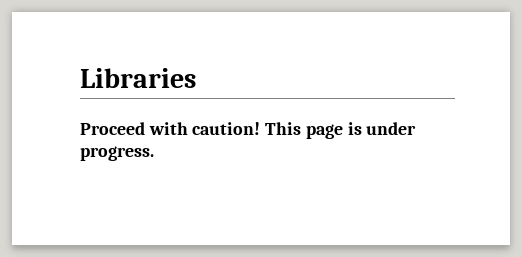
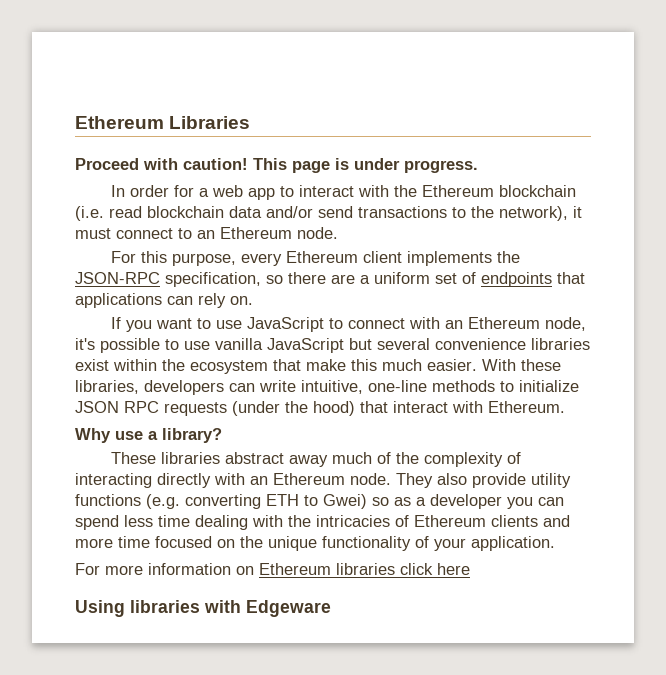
- Libraries
+ Ethereum Libraries
+ In order for a web app to interact with the Ethereum blockchain (i.e. read blockchain data and/or send transactions to the network), it must connect to an Ethereum node.
+ For this purpose, every Ethereum client implements the JSON-RPC specification, so there are a uniform set of endpoints that applications can rely on.
+ If you want to use JavaScript to connect with an Ethereum node, it's possible to use vanilla JavaScript but several convenience libraries exist within the ecosystem that make this much easier. With these libraries, developers can write intuitive, one-line methods to initialize JSON RPC requests (under the hood) that interact with Ethereum.
+ Why use a library?
+ These libraries abstract away much of the complexity of interacting directly with an Ethereum node. They also provide utility functions (e.g. converting ETH to Gwei) so as a developer you can spend less time dealing with the intricacies of Ethereum clients and more time focused on the unique functionality of your application.
+ For more information on Ethereum libraries click here
+ Using libraries with Edgeware

